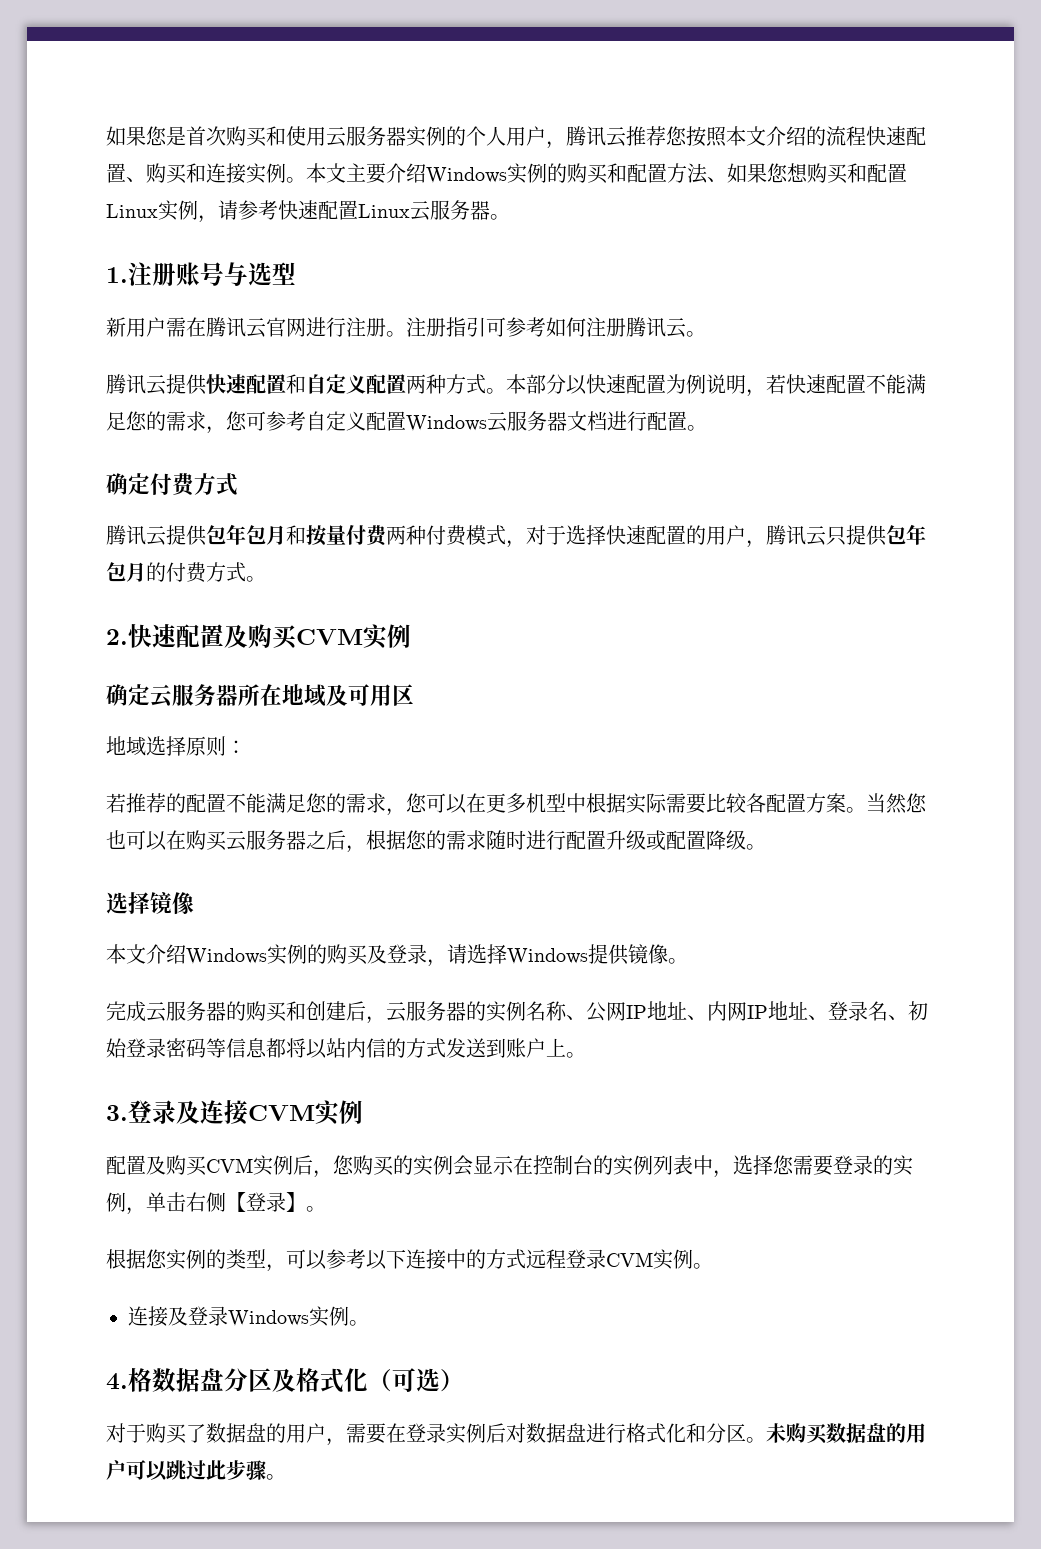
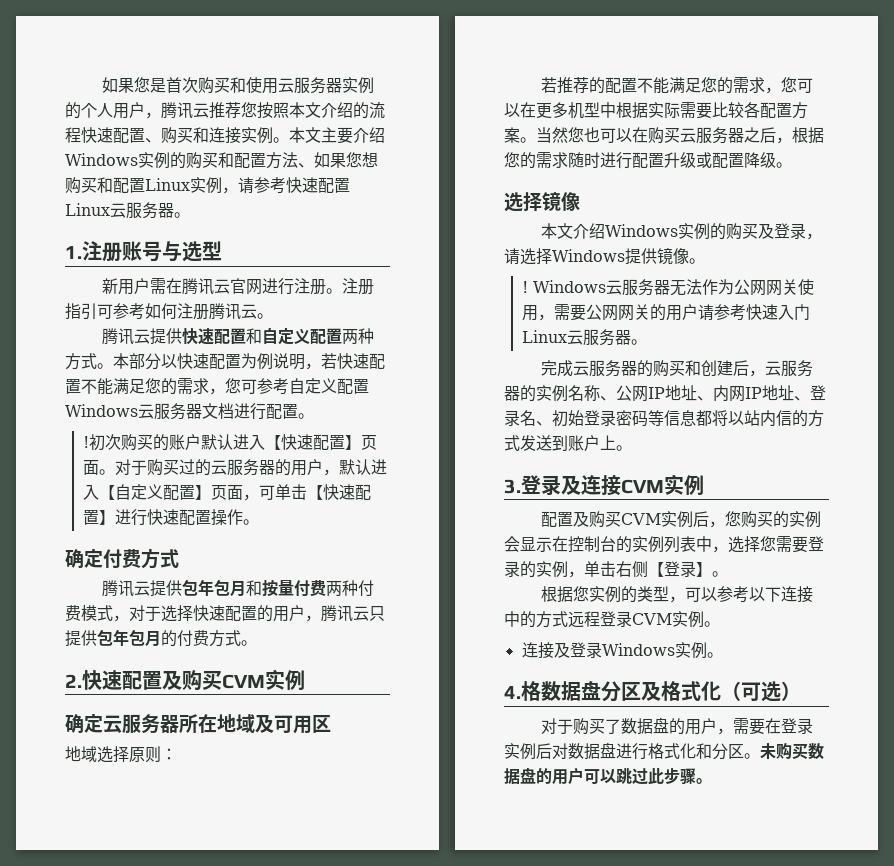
+ !初次购买的账户默认进入【快速配置】页面。对于购买过的云服务器的用户，默认进入【自定义配置】页面，可单击【快速配置】进行快速配置操作。
+ ! Windows云服务器无法作为公网网关使用，需要公网网关的用户请参考快速入门Linux云服务器。

